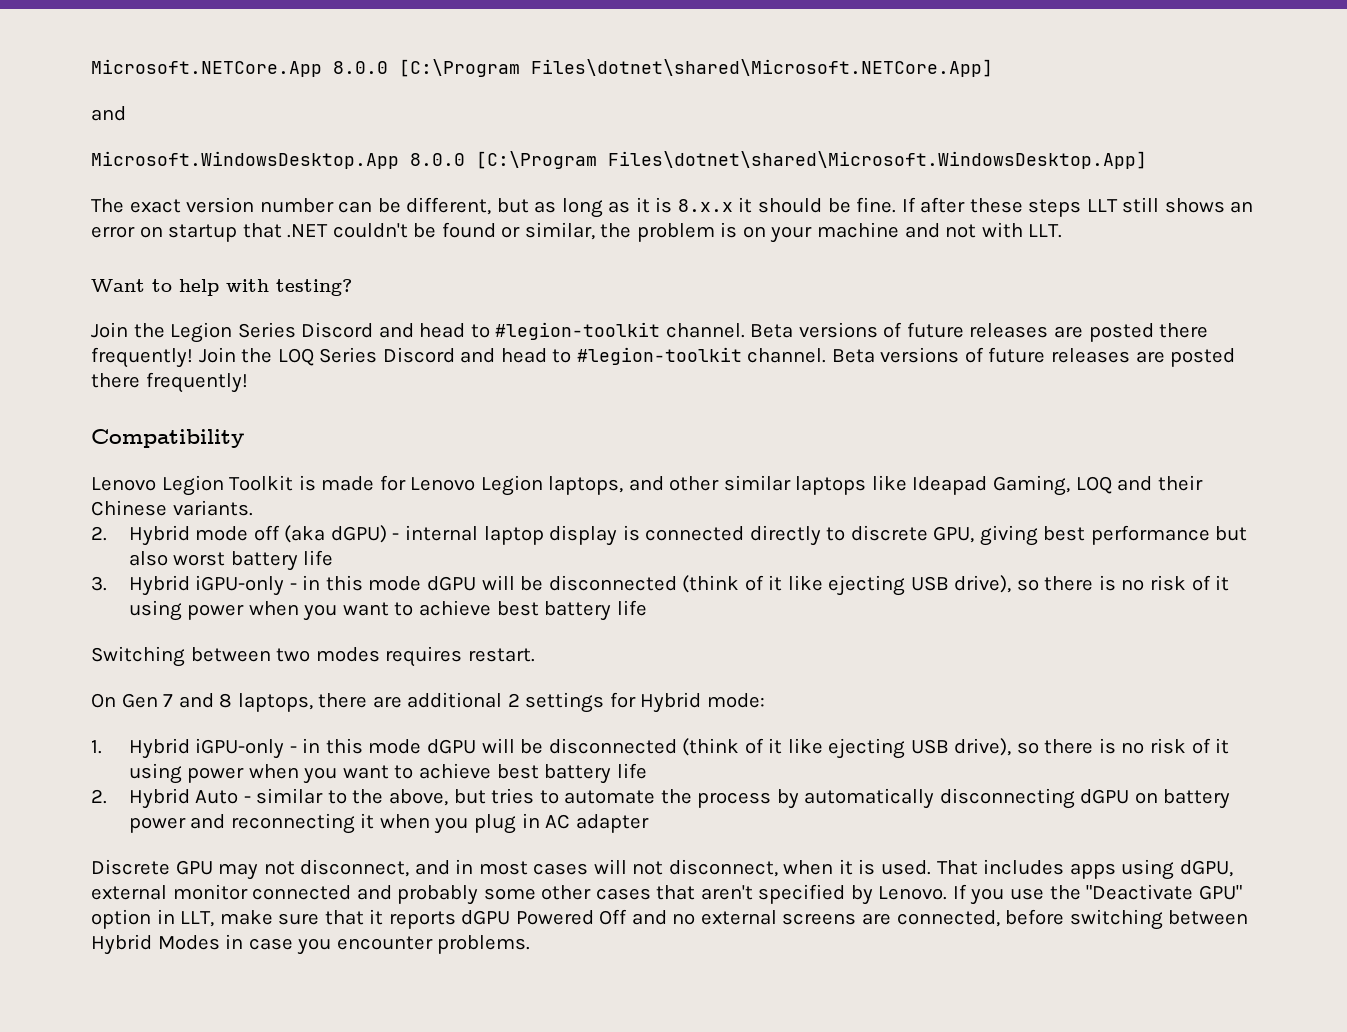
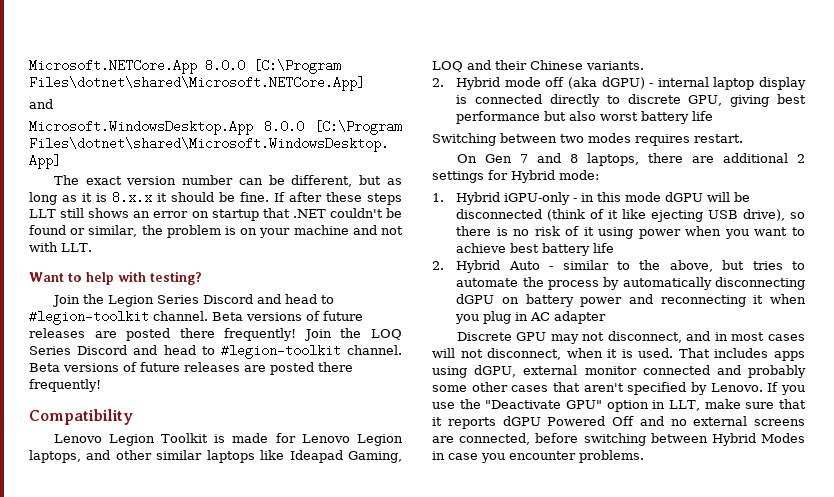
- 3. Hybrid iGPU-only - in this mode dGPU will be disconnected (think of it like ejecting USB drive), so there is no risk of it using power when you want to achieve best battery life

